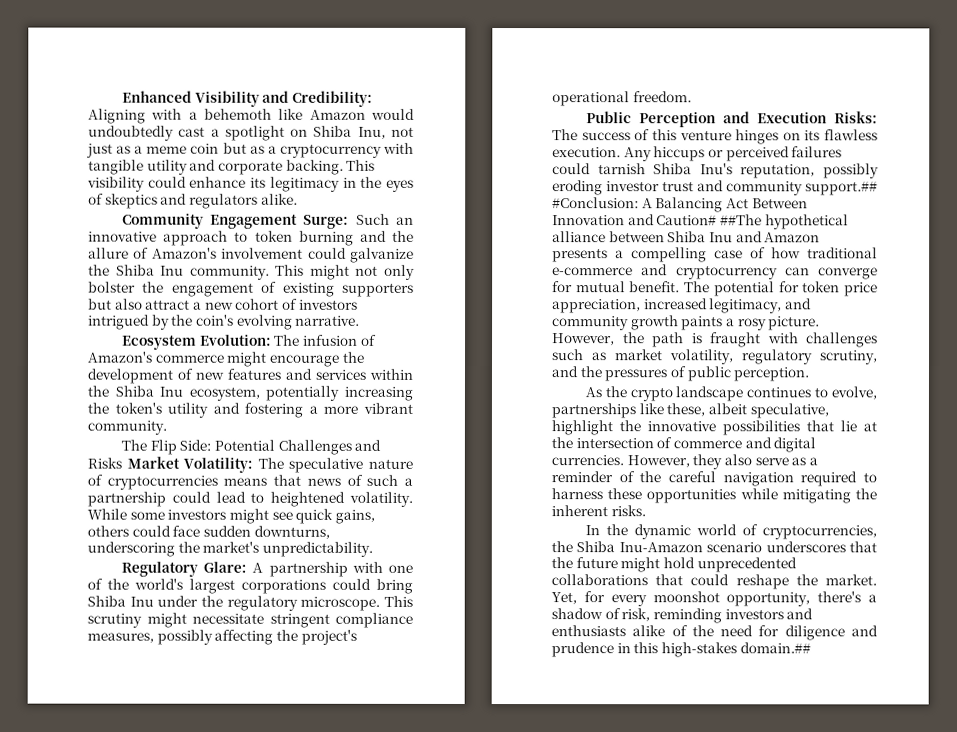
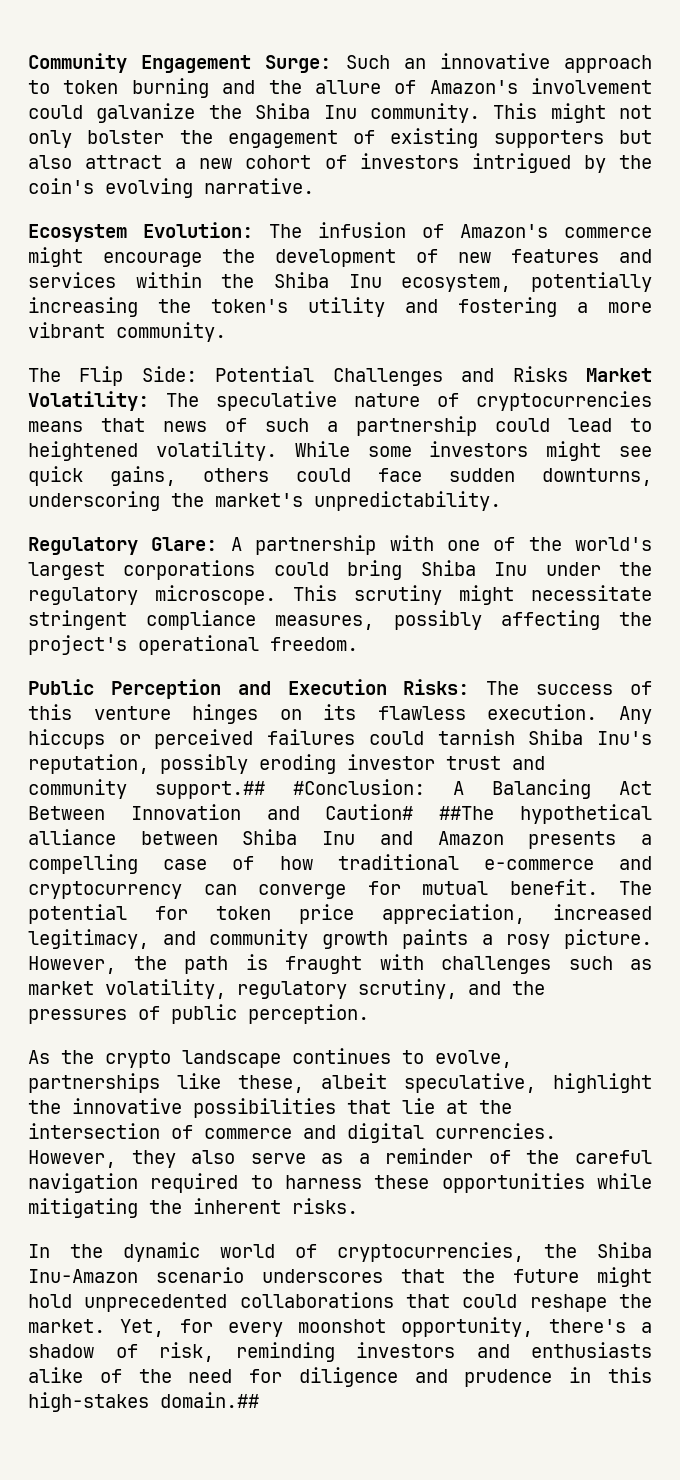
- Enhanced Visibility and Credibility: Aligning with a behemoth like Amazon would undoubtedly cast a spotlight on Shiba Inu, not just as a meme coin but as a cryptocurrency with tangible utility and corporate backing. This visibility could enhance its legitimacy in the eyes of skeptics and regulators alike.

